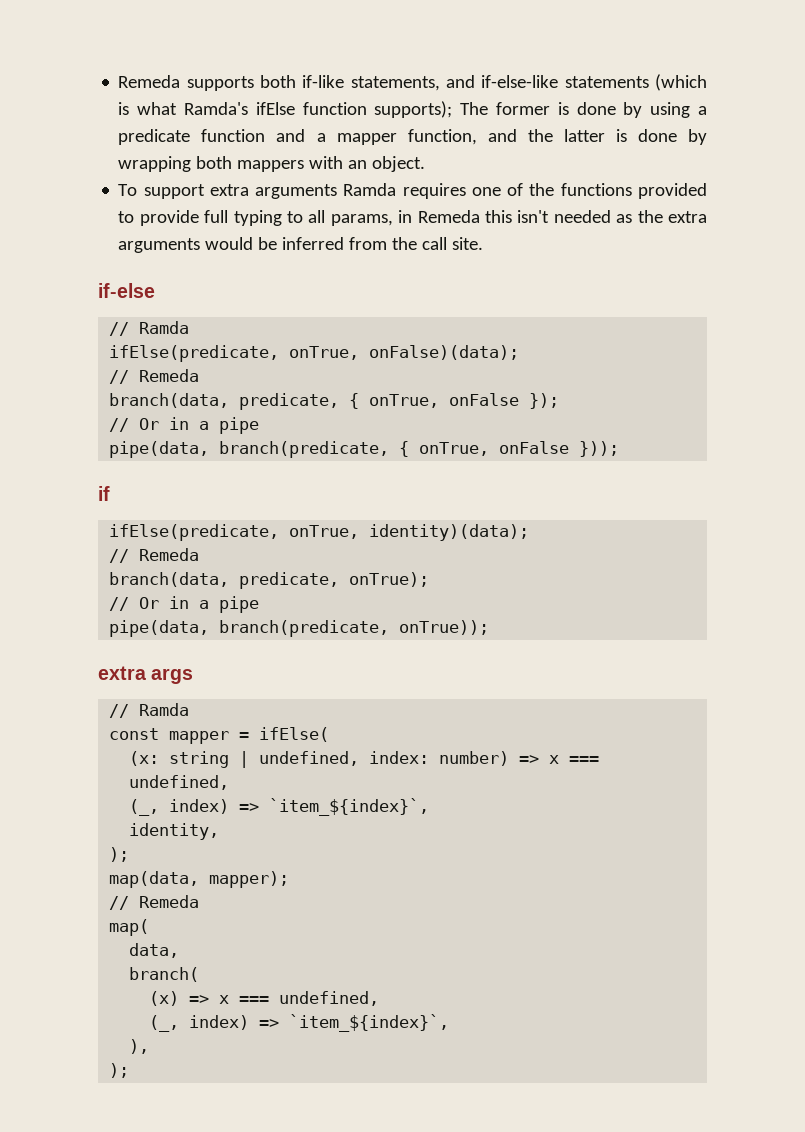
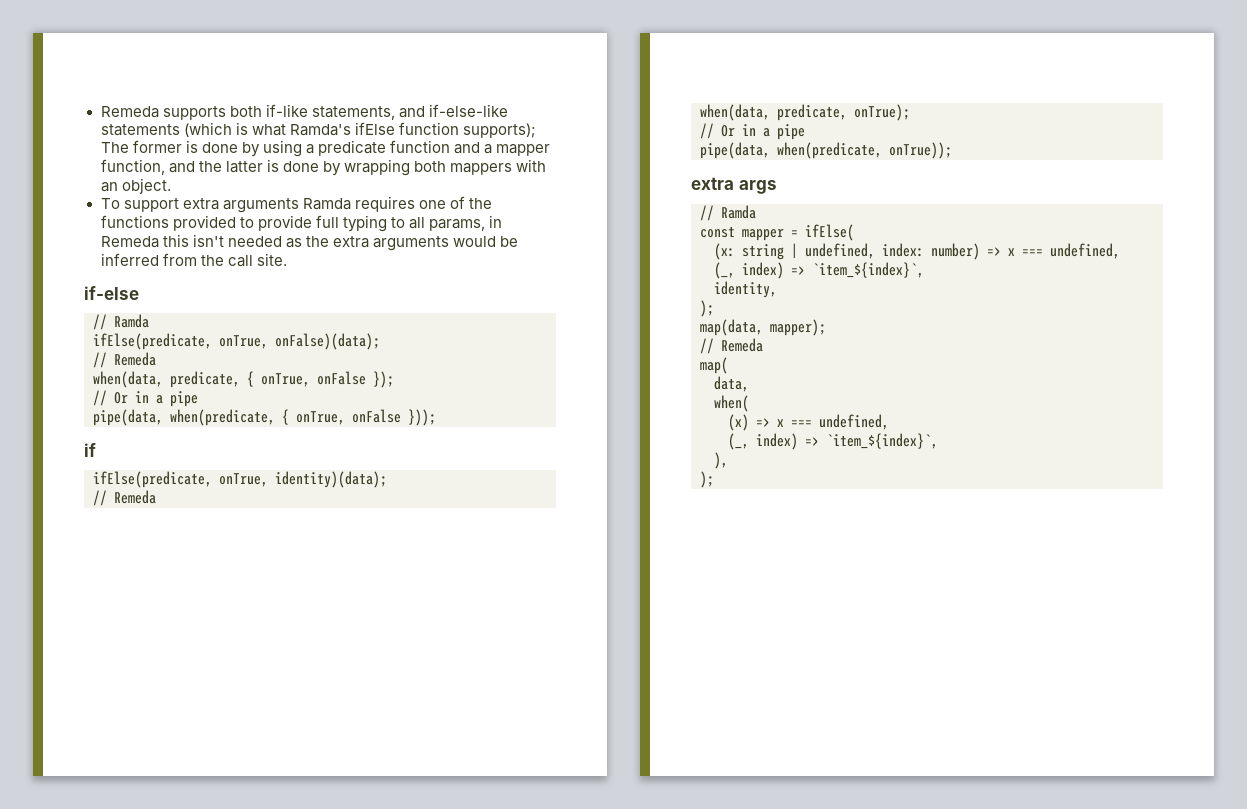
- branch(data, predicate, { onTrue, onFalse });
+ when(data, predicate, { onTrue, onFalse });
- pipe(data, branch(predicate, { onTrue, onFalse }));
+ pipe(data, when(predicate, { onTrue, onFalse }));
- branch(data, predicate, onTrue);
+ when(data, predicate, onTrue);
- pipe(data, branch(predicate, onTrue));
+ pipe(data, when(predicate, onTrue));
- branch(
+ when(

